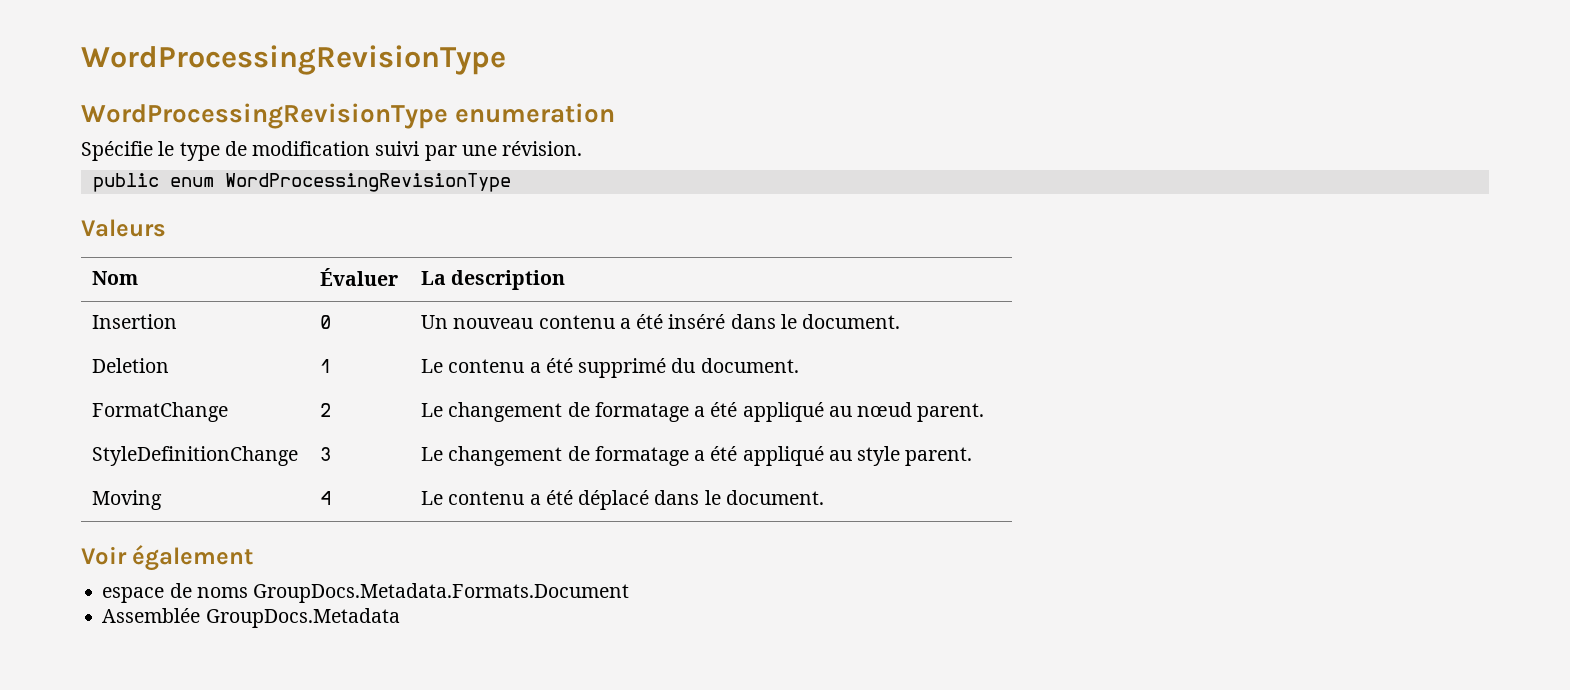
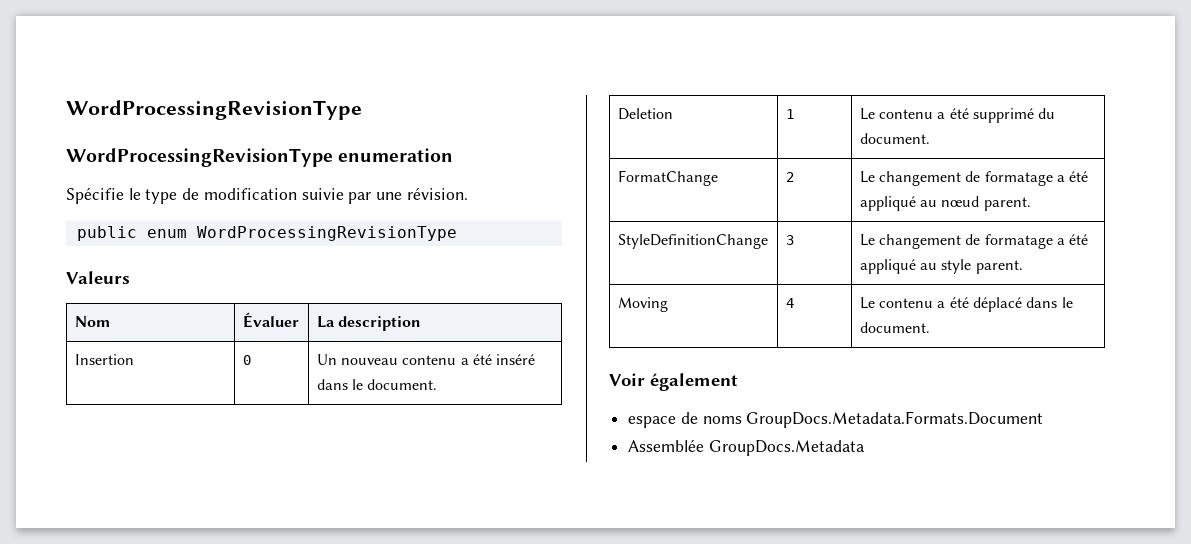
- Spécifie le type de modification suivi par une révision.
+ Spécifie le type de modification suivie par une révision.

